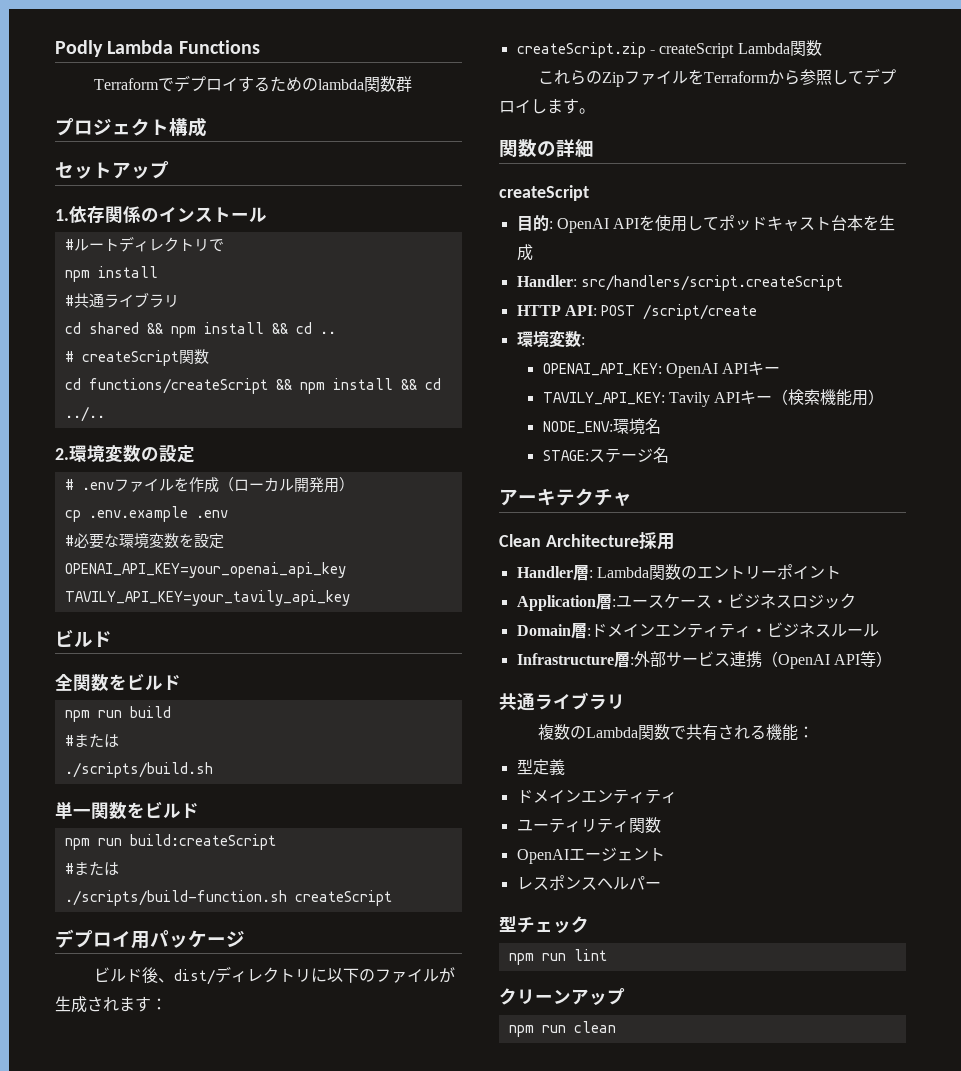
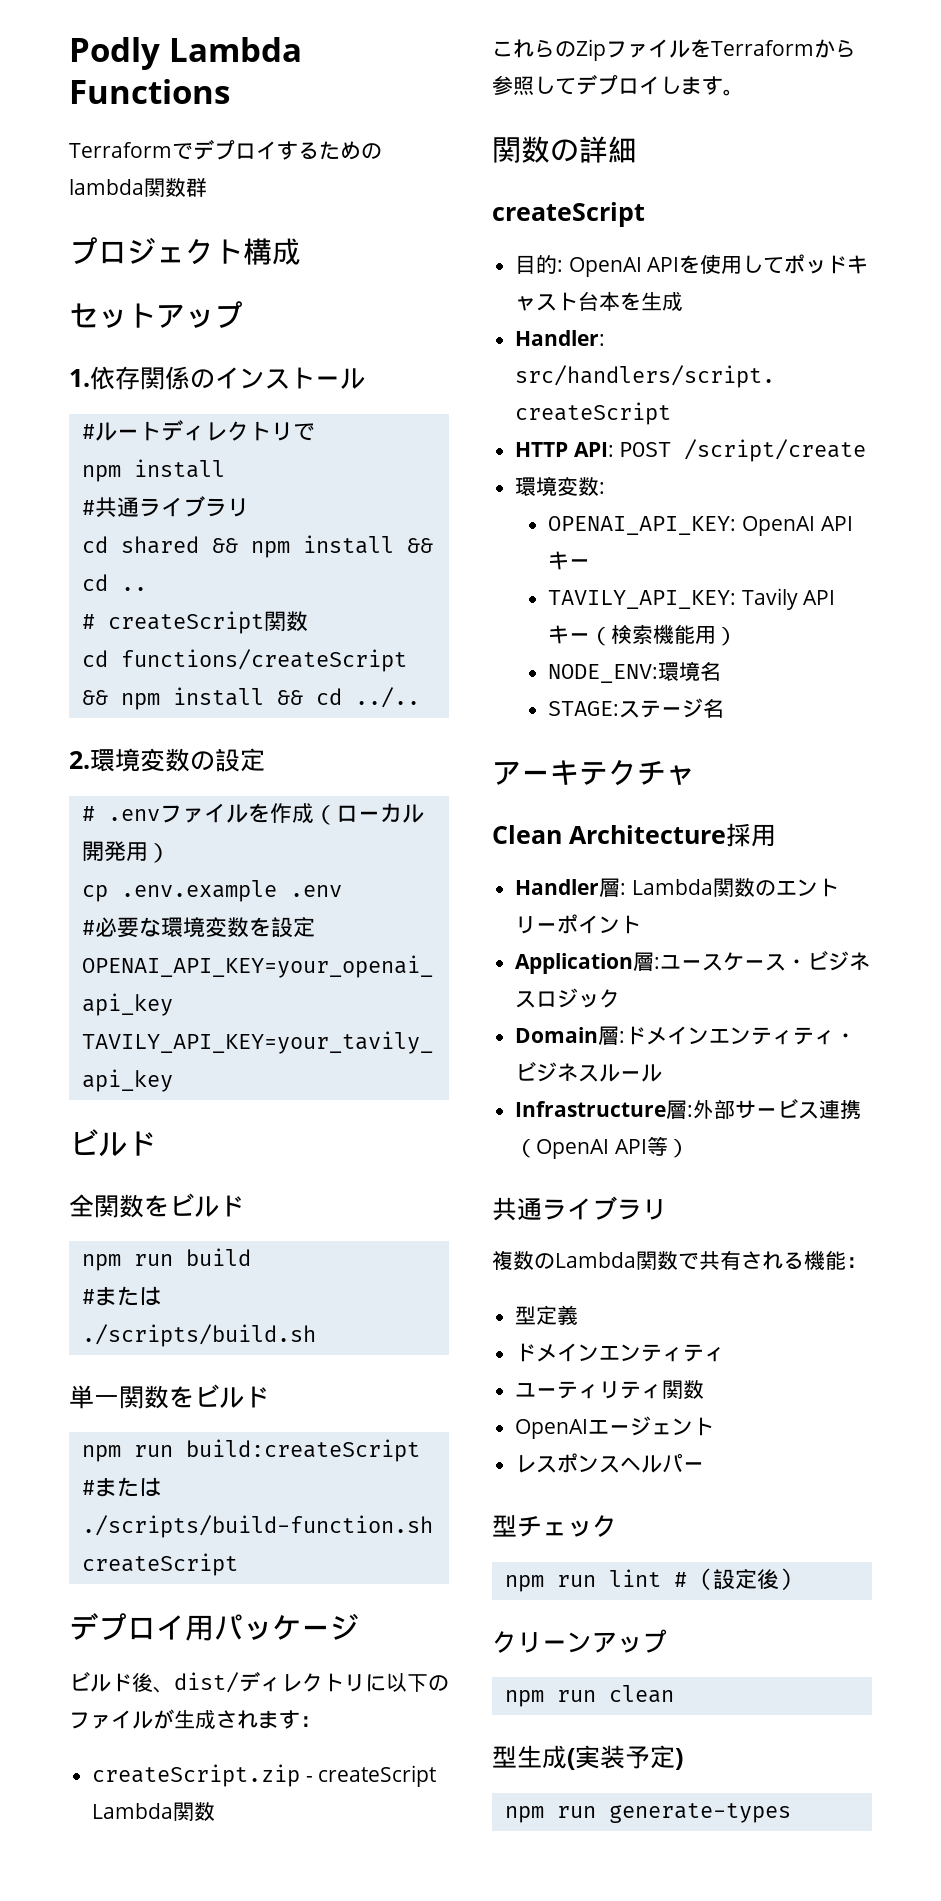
- npm run lint
+ npm run lint # (設定後)
+ 型生成(実装予定)
+ npm run generate-types

